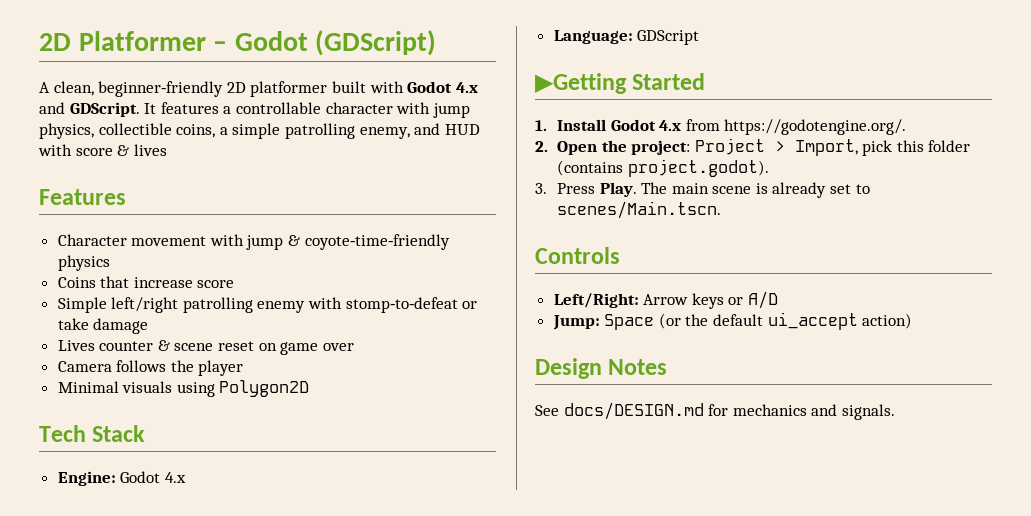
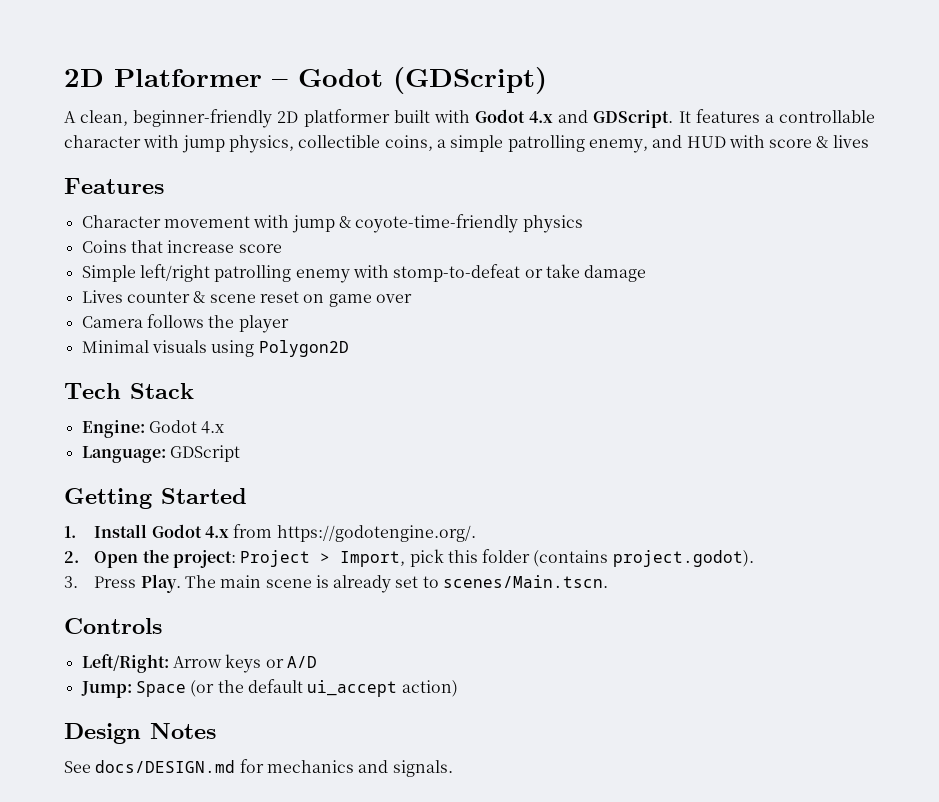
- ▶Getting Started
+ Getting Started

